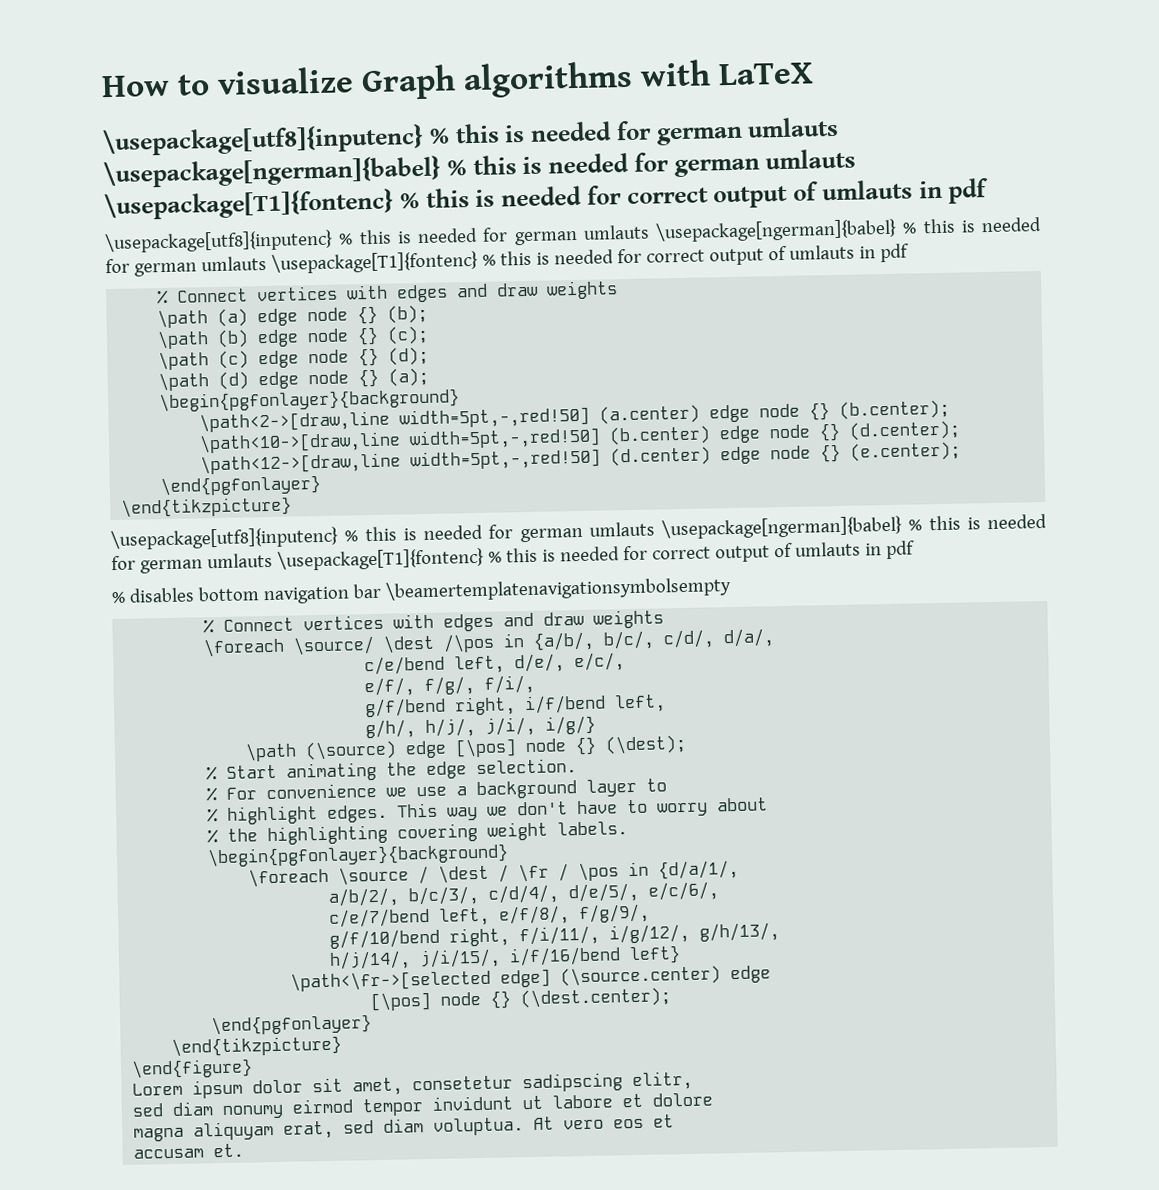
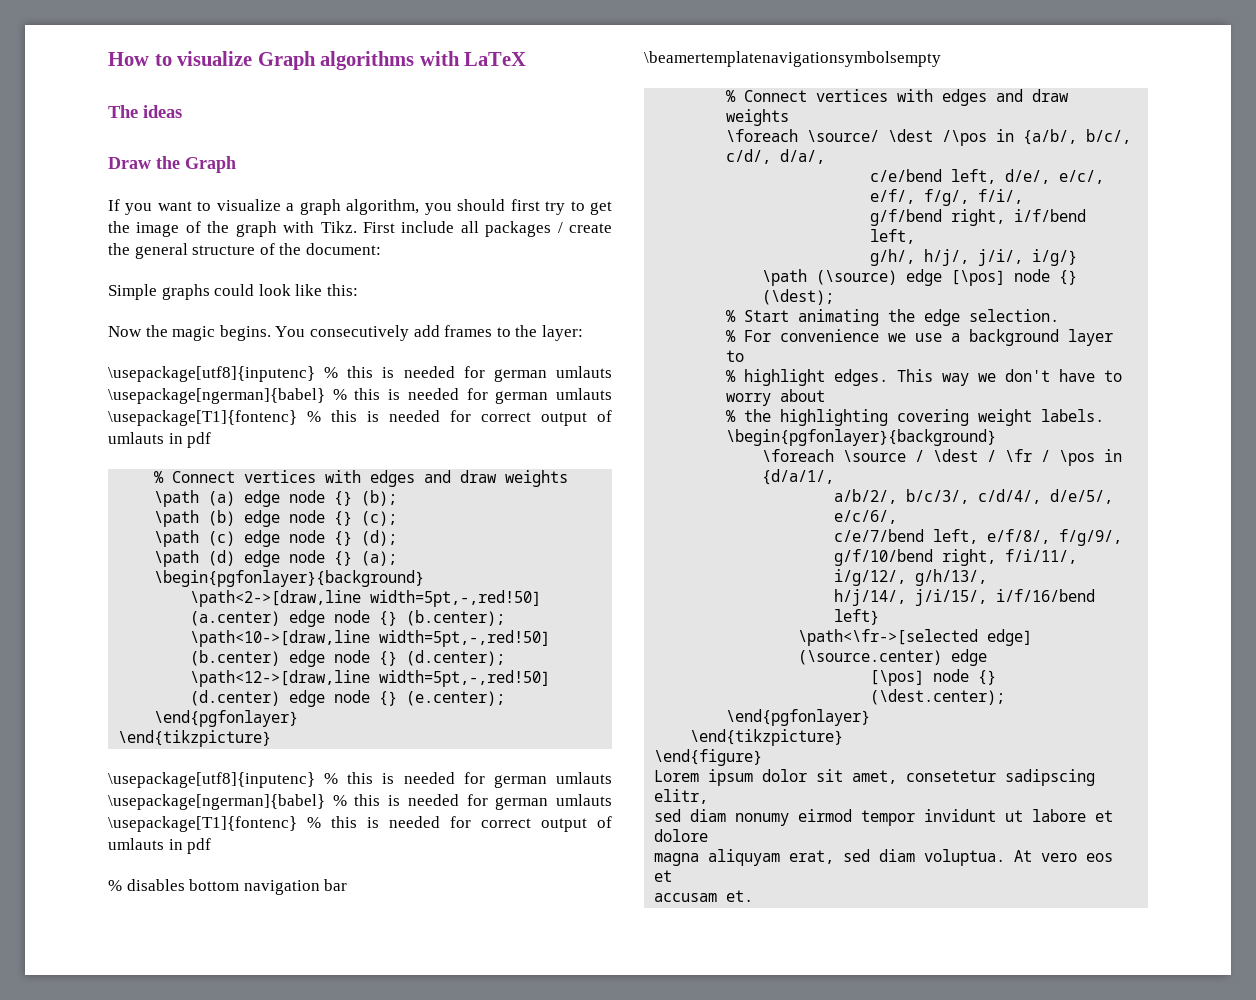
  How to visualize Graph algorithms with LaTeX
- \usepackage[utf8]{inputenc} % this is needed for german umlauts \usepackage[ngerman]{babel} % this is needed for german umlauts \usepackage[T1]{fontenc} % this is needed for correct output of umlauts in pdf
+ The ideas
+ Draw the Graph
+ If you want to visualize a graph algorithm, you should first try to get the image of the graph with Tikz. First include all packages / create the general structure of the document:
+ Simple graphs could look like this:
+ Now the magic begins. You consecutively add frames to the layer:

